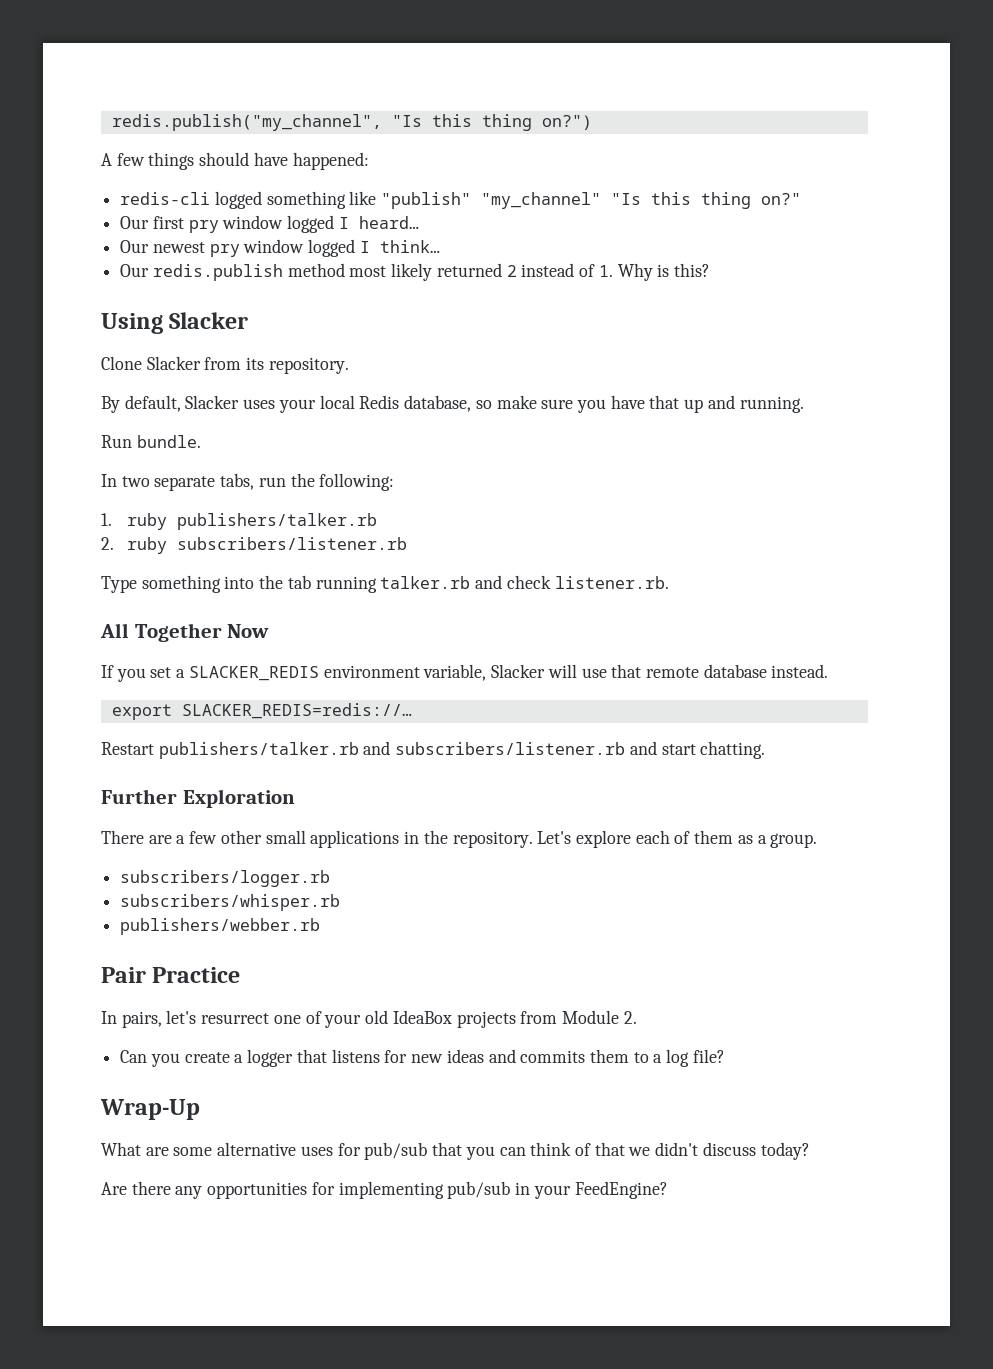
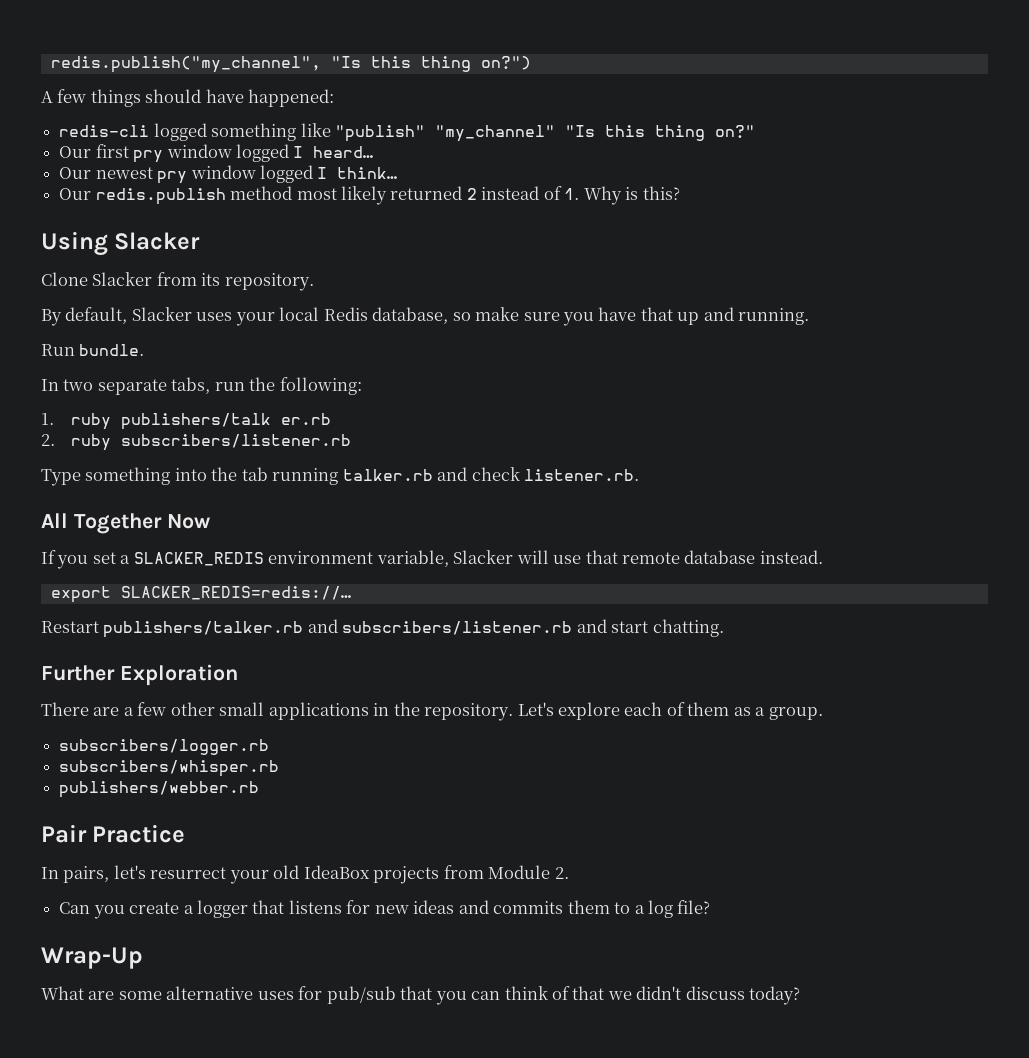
- 1. ruby publishers/talker.rb
+ 1. ruby publishers/talk er.rb
- In pairs, let's resurrect one of your old IdeaBox projects from Module 2.
+ In pairs, let's resurrect your old IdeaBox projects from Module 2.
- Are there any opportunities for implementing pub/sub in your FeedEngine?

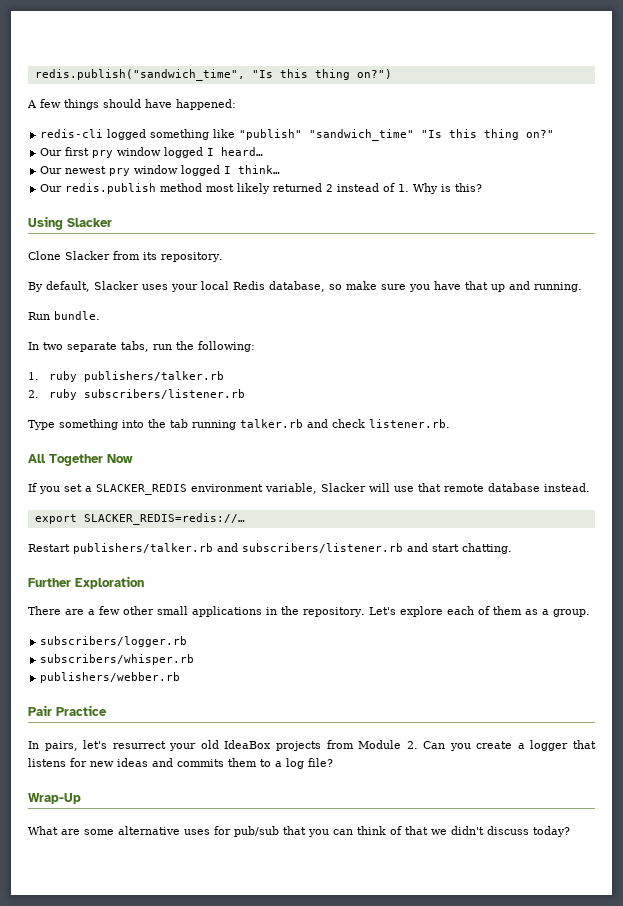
- redis.publish("my_channel", "Is this thing on?")
+ redis.publish("sandwich_time", "Is this thing on?")
- redis-cli logged something like "publish" "my_channel" "Is this thing on?"
+ redis-cli logged something like "publish" "sandwich_time" "Is this thing on?"
- 1. ruby publishers/talk er.rb
+ 1. ruby publishers/talker.rb
- In pairs, let's resurrect your old IdeaBox projects from Module 2.
- Can you create a logger that listens for new ideas and commits them to a log file?
+ In pairs, let's resurrect your old IdeaBox projects from Module 2. Can you create a logger that listens for new ideas and commits them to a log file?

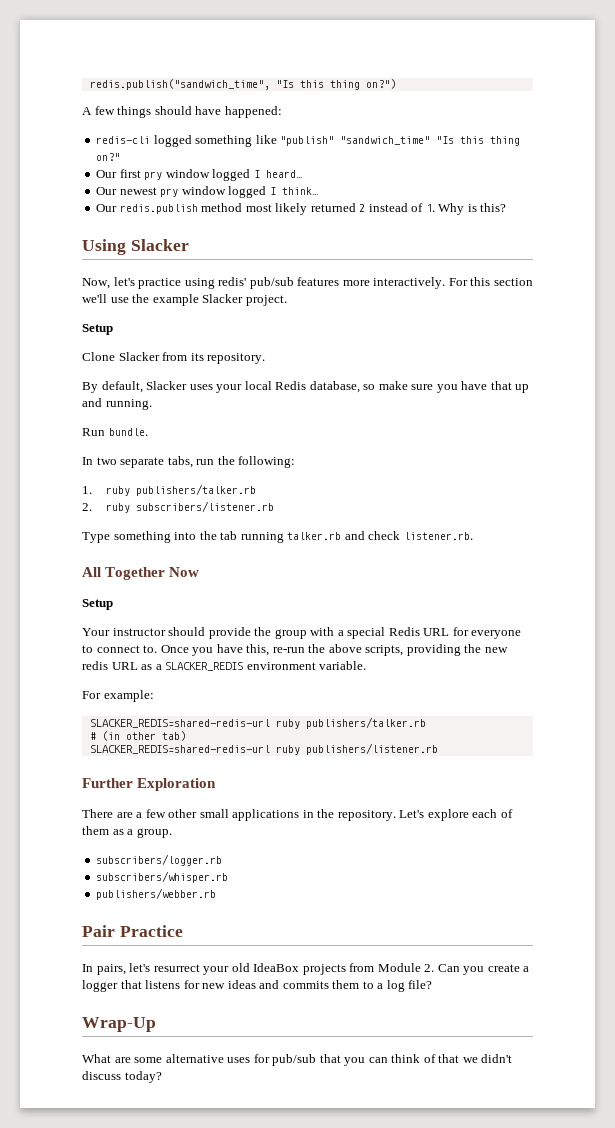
+ Now, let's practice using redis' pub/sub features more interactively. For this section we'll use the example Slacker project.
+ Setup
  All Together Now
- If you set a SLACKER_REDIS environment variable, Slacker will use that remote database instead.
- export SLACKER_REDIS=redis://…
- Restart publishers/talker.rb and subscribers/listener.rb and start chatting.
+ Setup
+ Your instructor should provide the group with a special Redis URL for everyone to connect to. Once you have this, re-run the above scripts, providing the new redis URL as a SLACKER_REDIS environment variable.
+ For example:
+ SLACKER_REDIS=shared-redis-url ruby publishers/talker.rb
+ # (in other tab)
+ SLACKER_REDIS=shared-redis-url ruby publishers/listener.rb

